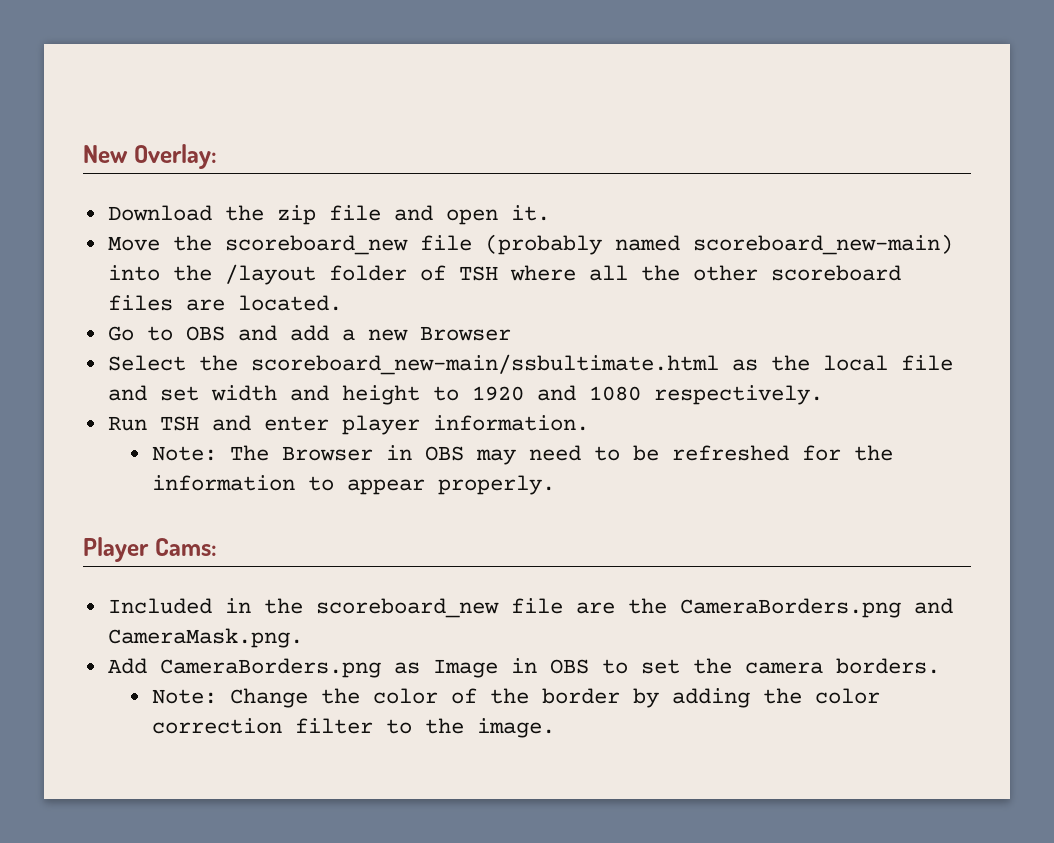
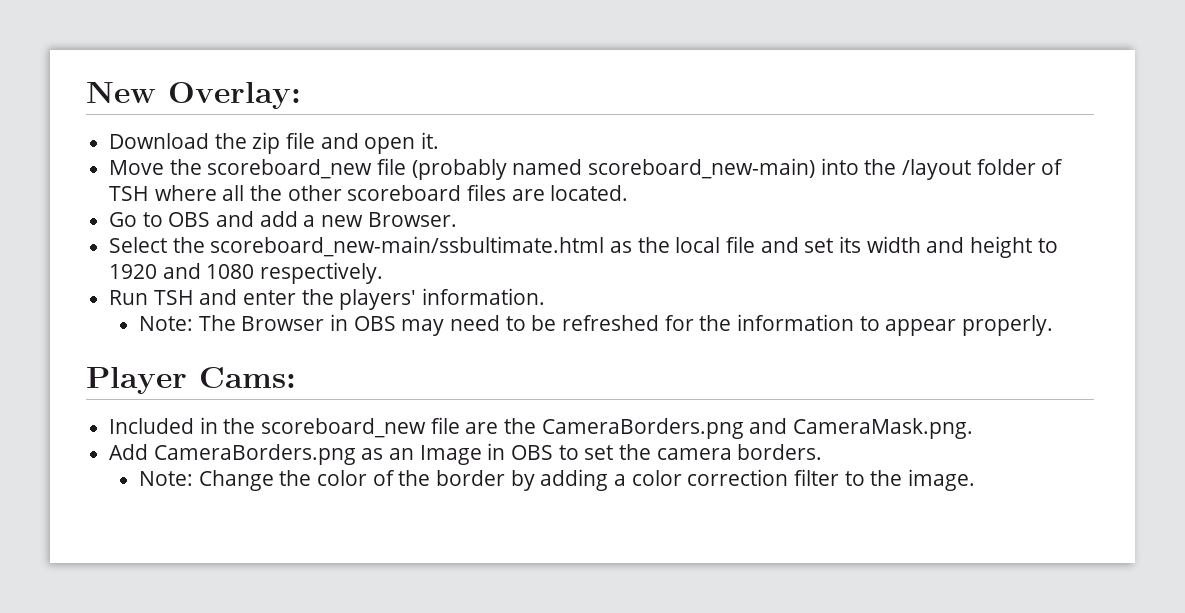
- Go to OBS and add a new Browser
+ Go to OBS and add a new Browser.
- Select the scoreboard_new-main/ssbultimate.html as the local file and set width and height to 1920 and 1080 respectively.
+ Select the scoreboard_new-main/ssbultimate.html as the local file and set its width and height to 1920 and 1080 respectively.
- Run TSH and enter player information.
+ Run TSH and enter the players' information.
- Add CameraBorders.png as Image in OBS to set the camera borders.
+ Add CameraBorders.png as an Image in OBS to set the camera borders.
- Note: Change the color of the border by adding the color correction filter to the image.
+ Note: Change the color of the border by adding a color correction filter to the image.

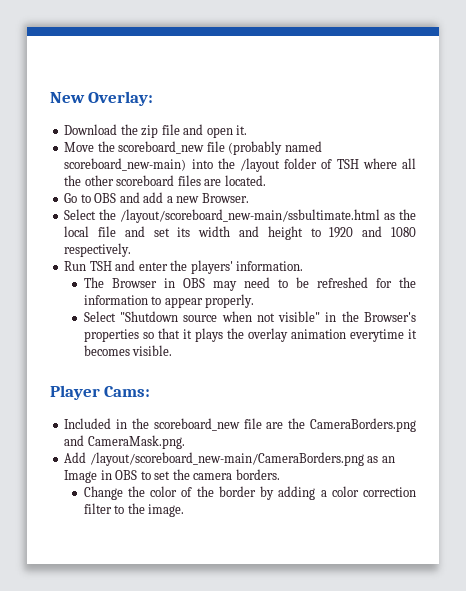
- Select the scoreboard_new-main/ssbultimate.html as the local file and set its width and height to 1920 and 1080 respectively.
+ Select the /layout/scoreboard_new-main/ssbultimate.html as the local file and set its width and height to 1920 and 1080 respectively.
- Note: The Browser in OBS may need to be refreshed for the information to appear properly.
+ The Browser in OBS may need to be refreshed for the information to appear properly.
+ Select "Shutdown source when not visible" in the Browser's properties so that it plays the overlay animation everytime it becomes visible.
- Add CameraBorders.png as an Image in OBS to set the camera borders.
+ Add /layout/scoreboard_new-main/CameraBorders.png as an Image in OBS to set the camera borders.
- Note: Change the color of the border by adding a color correction filter to the image.
+ Change the color of the border by adding a color correction filter to the image.

